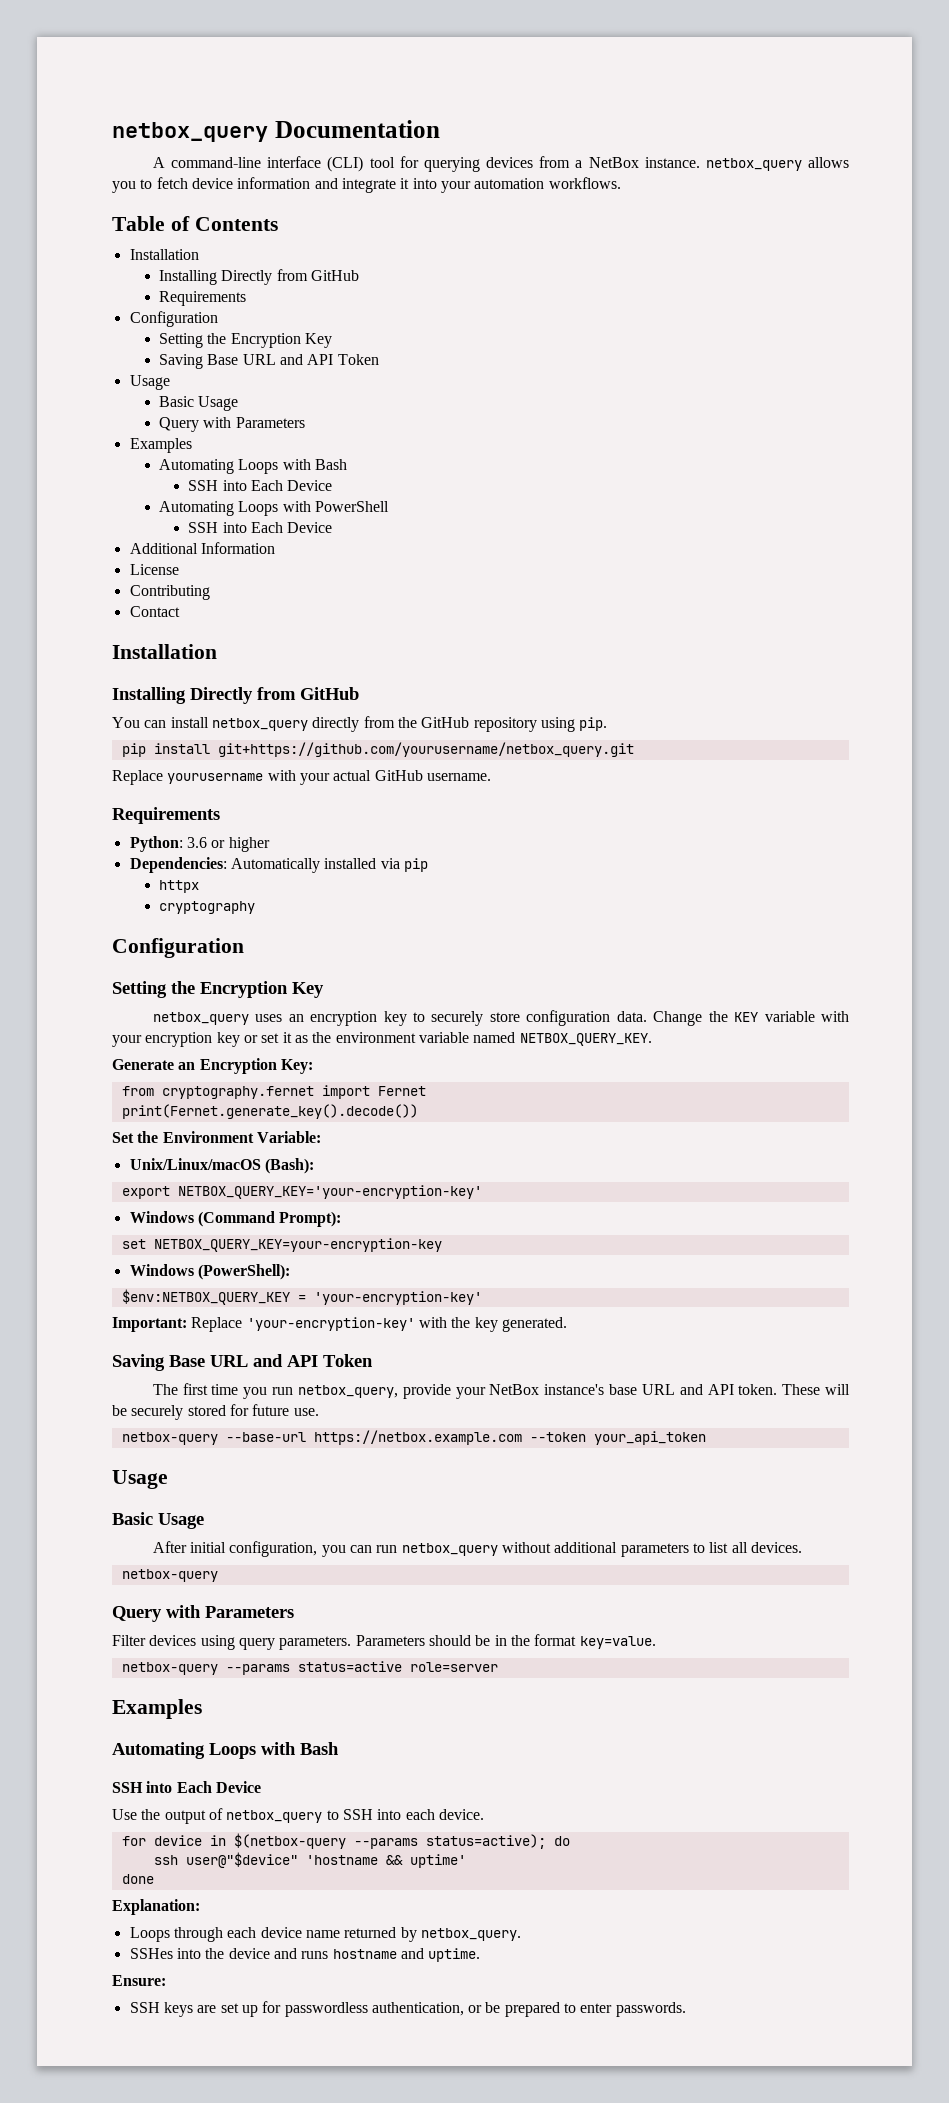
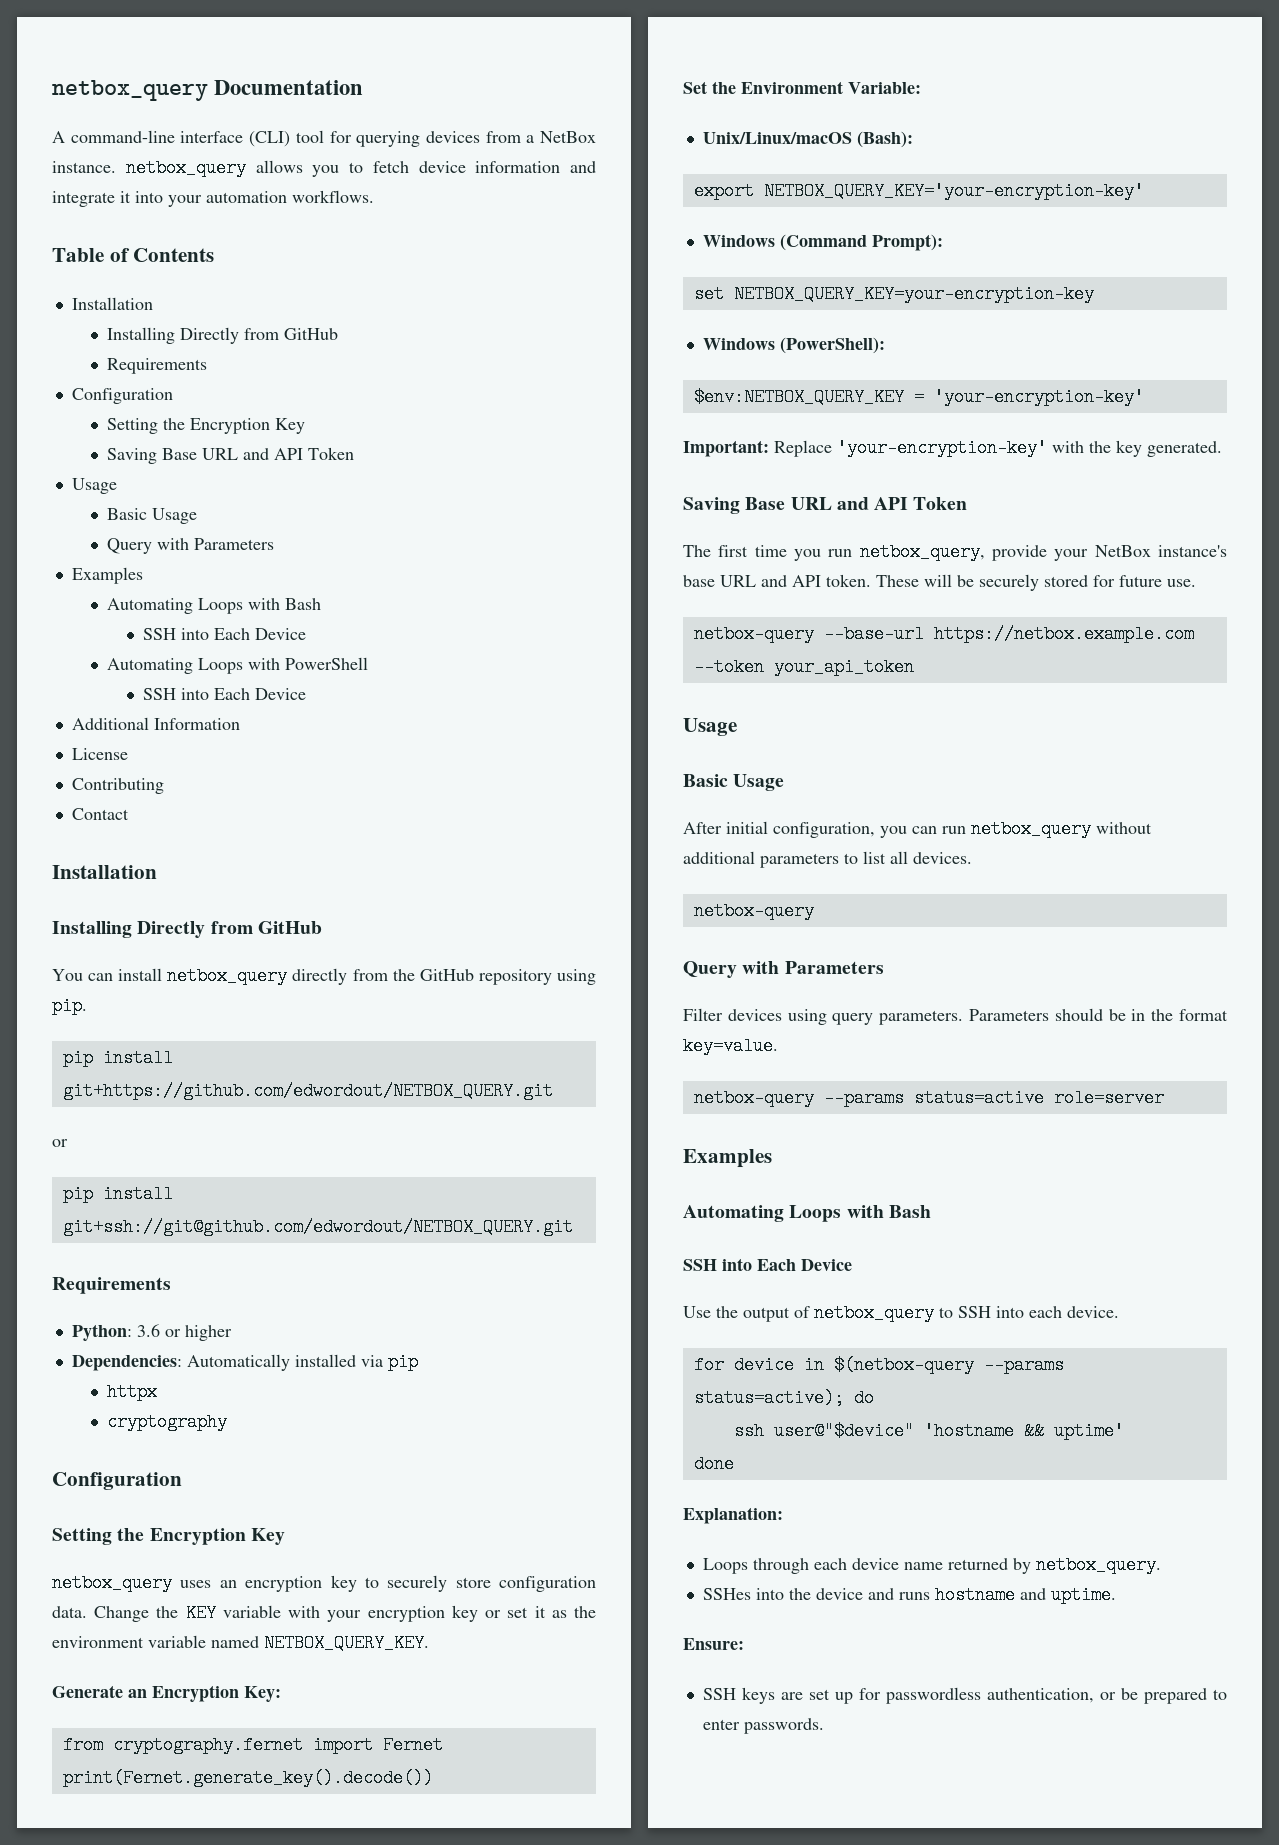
- pip install git+https://github.com/yourusername/netbox_query.git
- Replace yourusername with your actual GitHub username.
+ pip install git+https://github.com/edwordout/NETBOX_QUERY.git
+ or
+ pip install git+ssh://git@github.com/edwordout/NETBOX_QUERY.git

